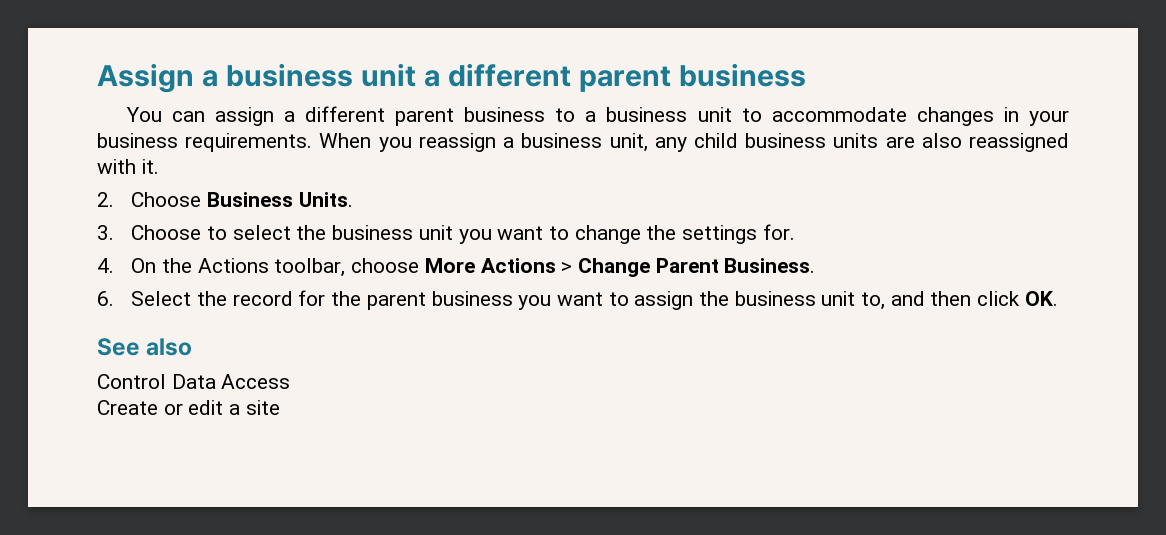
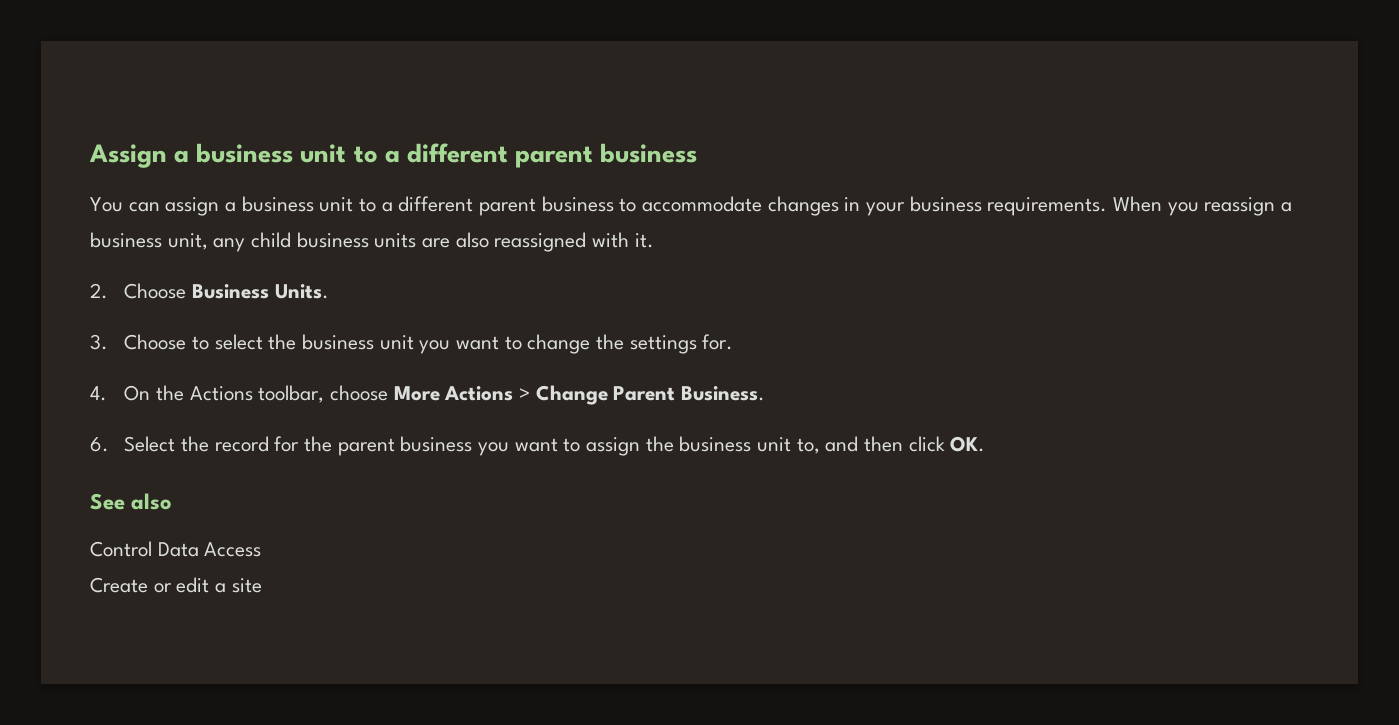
- Assign a business unit a different parent business
+ Assign a business unit to a different parent business
- You can assign a different parent business to a business unit to accommodate changes in your business requirements.
+ You can assign a business unit to a different parent business to accommodate changes in your business requirements.

